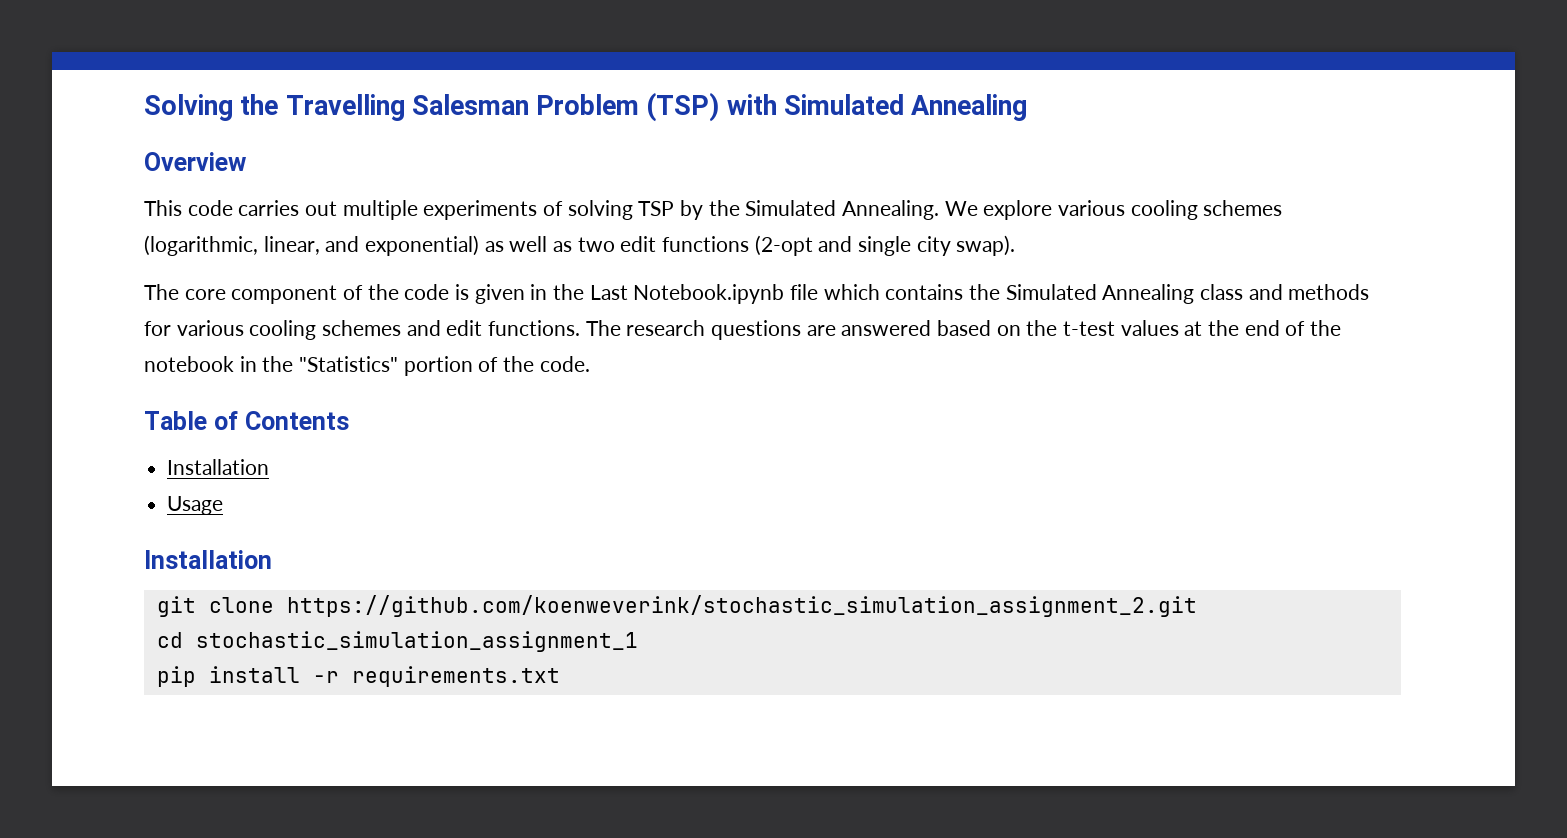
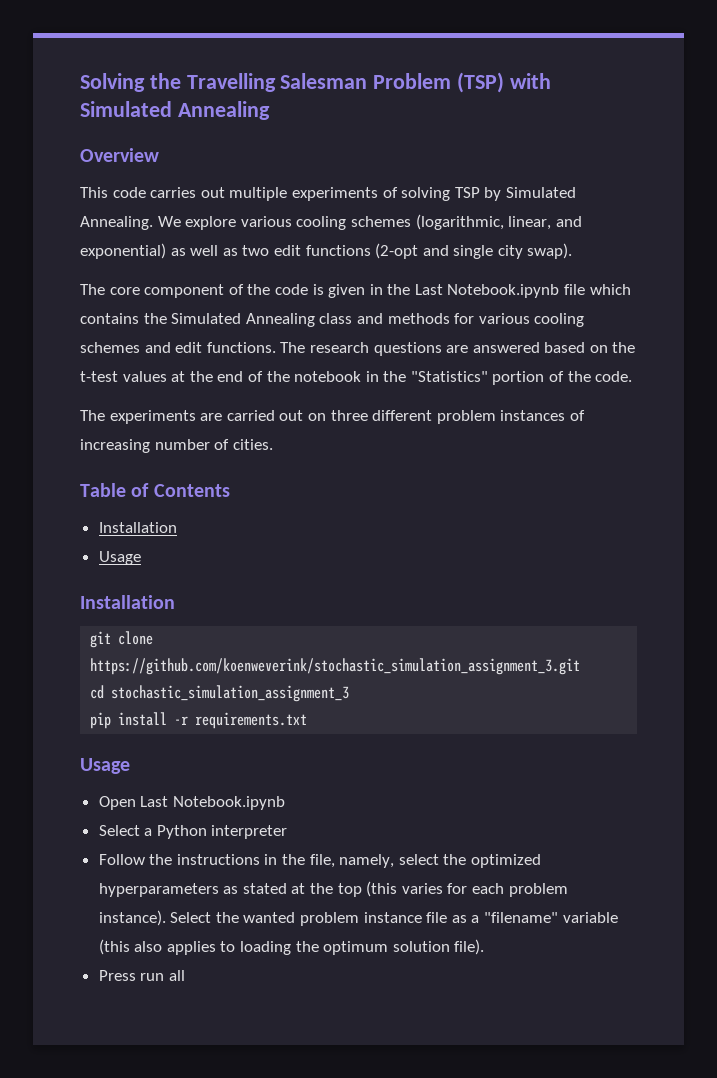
- This code carries out multiple experiments of solving TSP by the Simulated Annealing.
+ This code carries out multiple experiments of solving TSP by Simulated Annealing.
+ The experiments are carried out on three different problem instances of increasing number of cities.
- git clone https://github.com/koenweverink/stochastic_simulation_assignment_2.git
+ git clone https://github.com/koenweverink/stochastic_simulation_assignment_3.git
- cd stochastic_simulation_assignment_1
+ cd stochastic_simulation_assignment_3
  pip install -r requirements.txt
+ Usage
+ Open Last Notebook.ipynb
+ Select a Python interpreter
+ Follow the instructions in the file, namely, select the optimized hyperparameters as stated at the top (this varies for each problem instance). Select the wanted problem instance file as a "filename" variable (this also applies to loading the optimum solution file).
+ Press run all

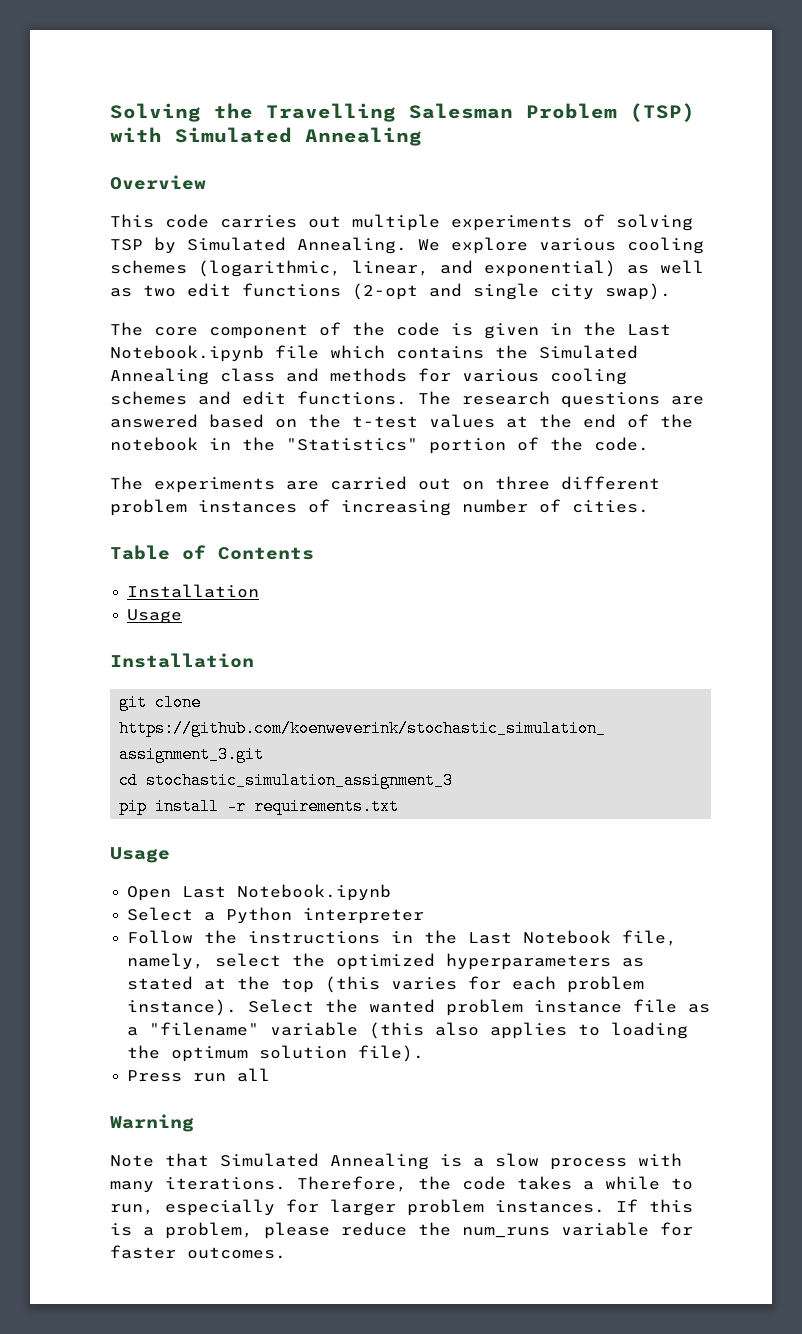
- Follow the instructions in the file, namely, select the optimized hyperparameters as stated at the top (this varies for each problem instance).
+ Follow the instructions in the Last Notebook file, namely, select the optimized hyperparameters as stated at the top (this varies for each problem instance).
+ Warning
+ Note that Simulated Annealing is a slow process with many iterations. Therefore, the code takes a while to run, especially for larger problem instances. If this is a problem, please reduce the num_runs variable for faster outcomes.

